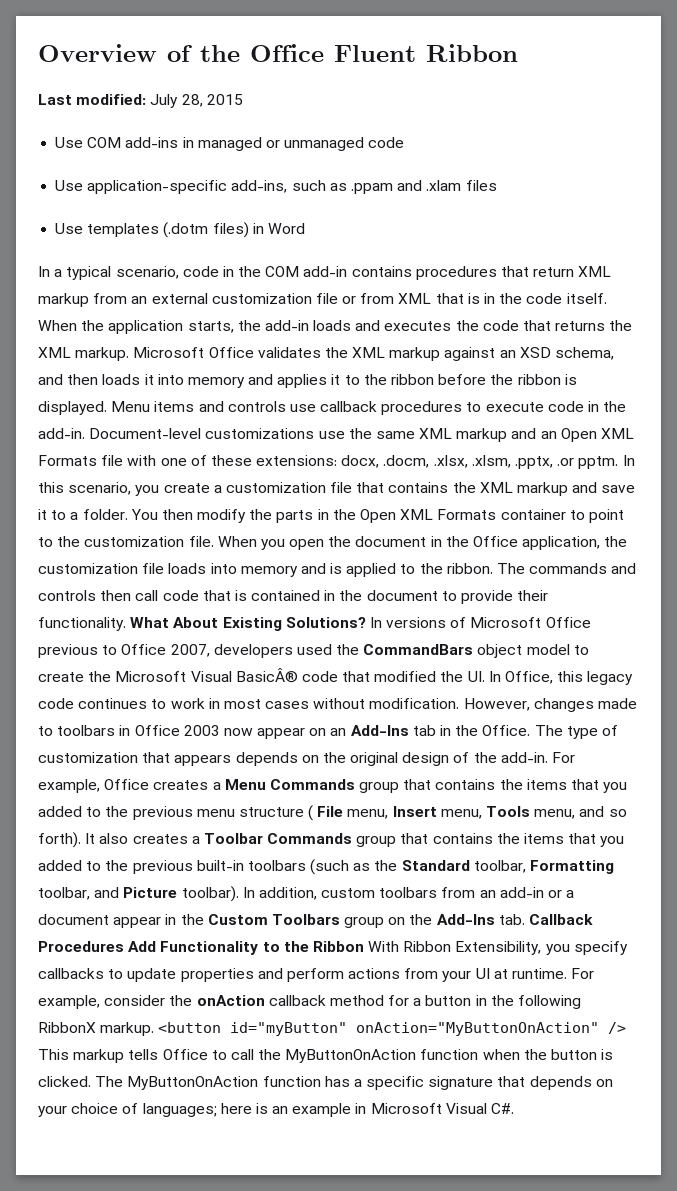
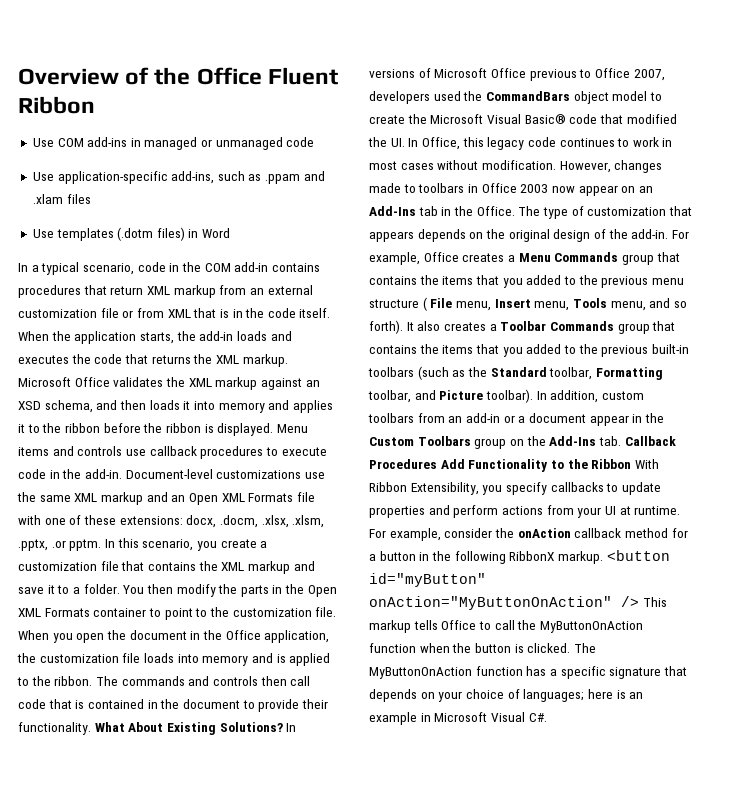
- Last modified: July 28, 2015
- In versions of Microsoft Office previous to Office 2007, developers used the CommandBars object model to create the Microsoft Visual BasicÂ® code that modified the UI. In Office, this legacy code continues to work in most cases without modification.
+ In versions of Microsoft Office previous to Office 2007, developers used the CommandBars object model to create the Microsoft Visual Basic® code that modified the UI. In Office, this legacy code continues to work in most cases without modification.

